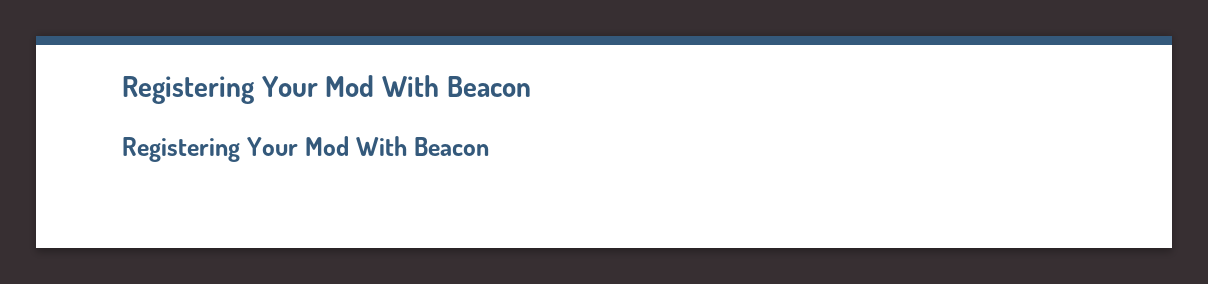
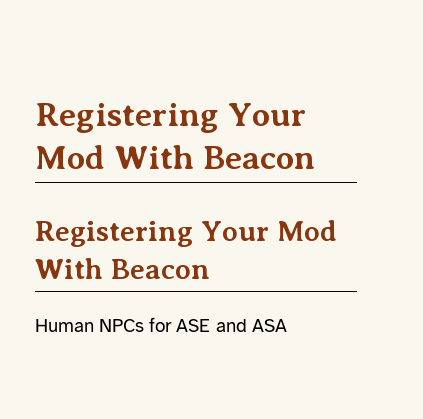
+ Human NPCs for ASE and ASA

